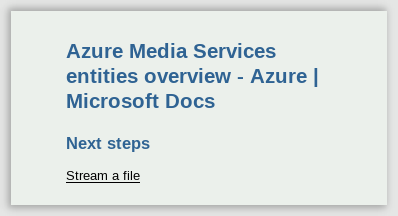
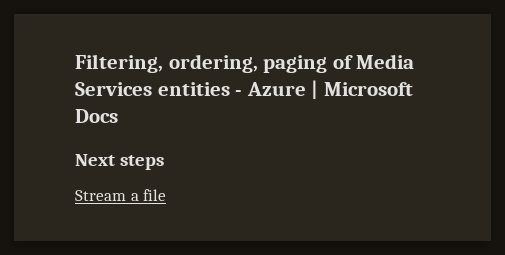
- Azure Media Services entities overview - Azure | Microsoft Docs
+ Filtering, ordering, paging of Media Services entities - Azure | Microsoft Docs

